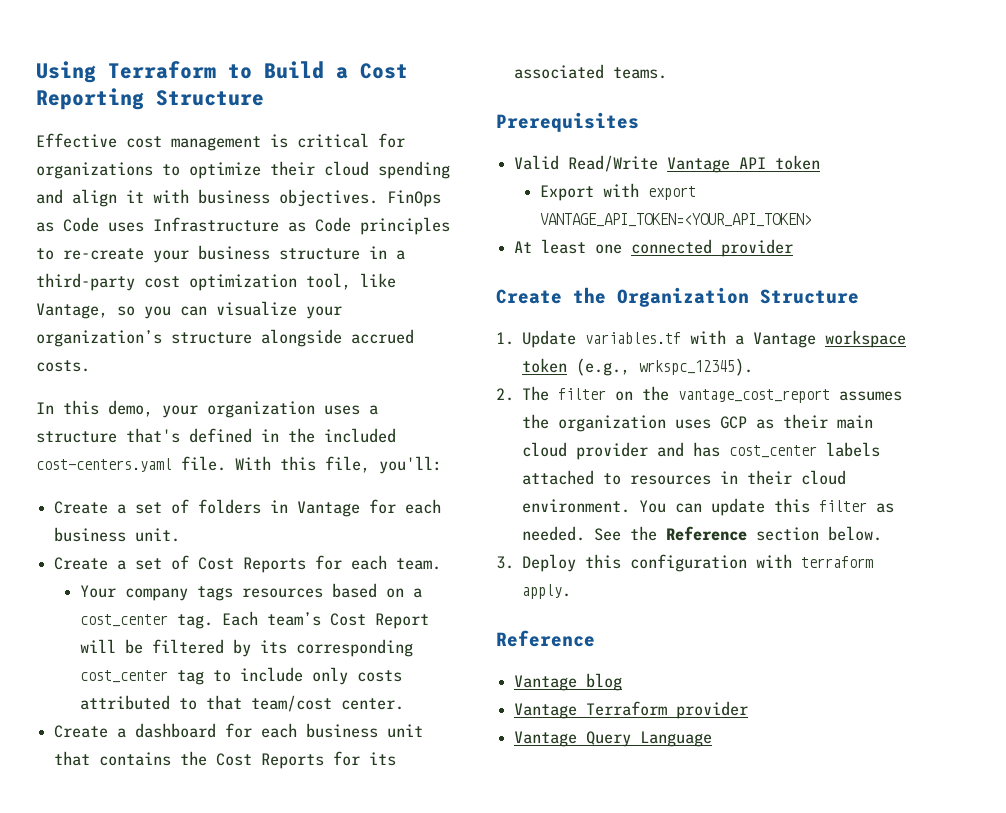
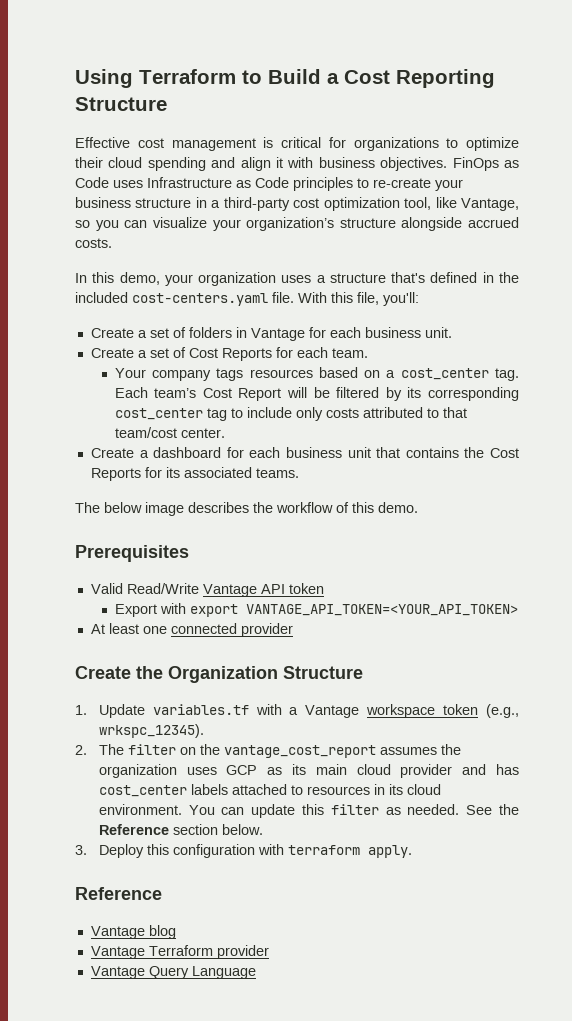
+ The below image describes the workflow of this demo.
- 2. The filter on the vantage_cost_report assumes the organization uses GCP as their main cloud provider and has cost_center labels attached to resources in their cloud environment.
+ 2. The filter on the vantage_cost_report assumes the organization uses GCP as its main cloud provider and has cost_center labels attached to resources in its cloud environment.

